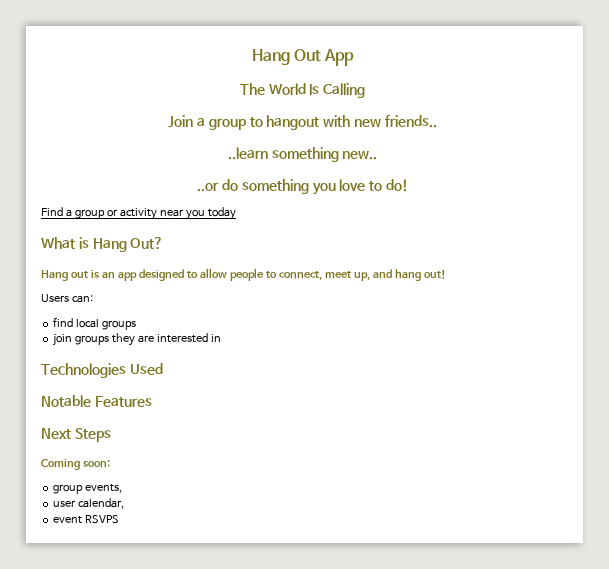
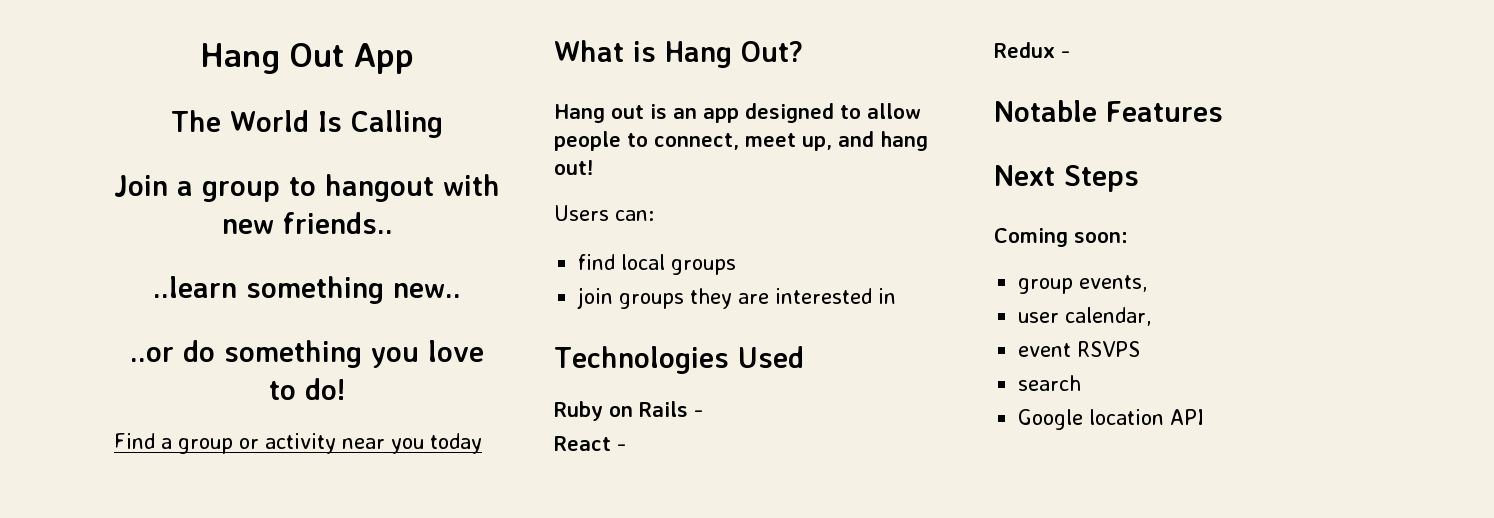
+ Ruby on Rails -
+ React -
+ Redux -
+ search
+ Google location API

